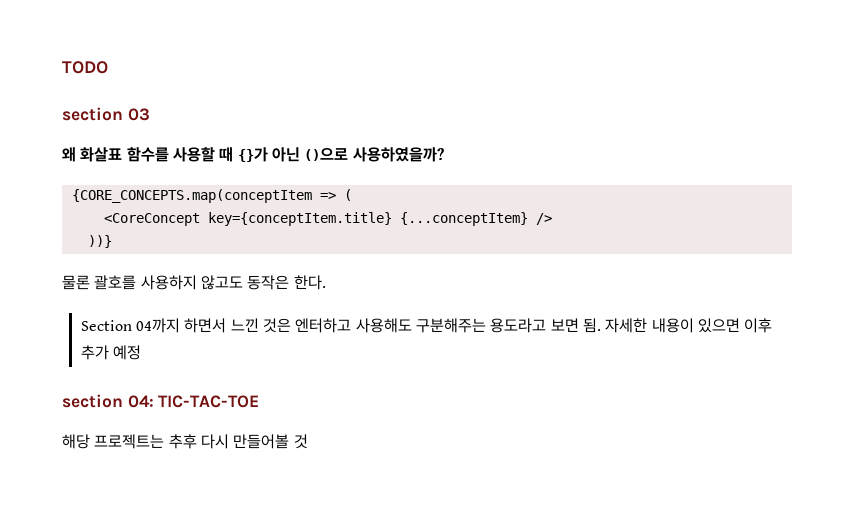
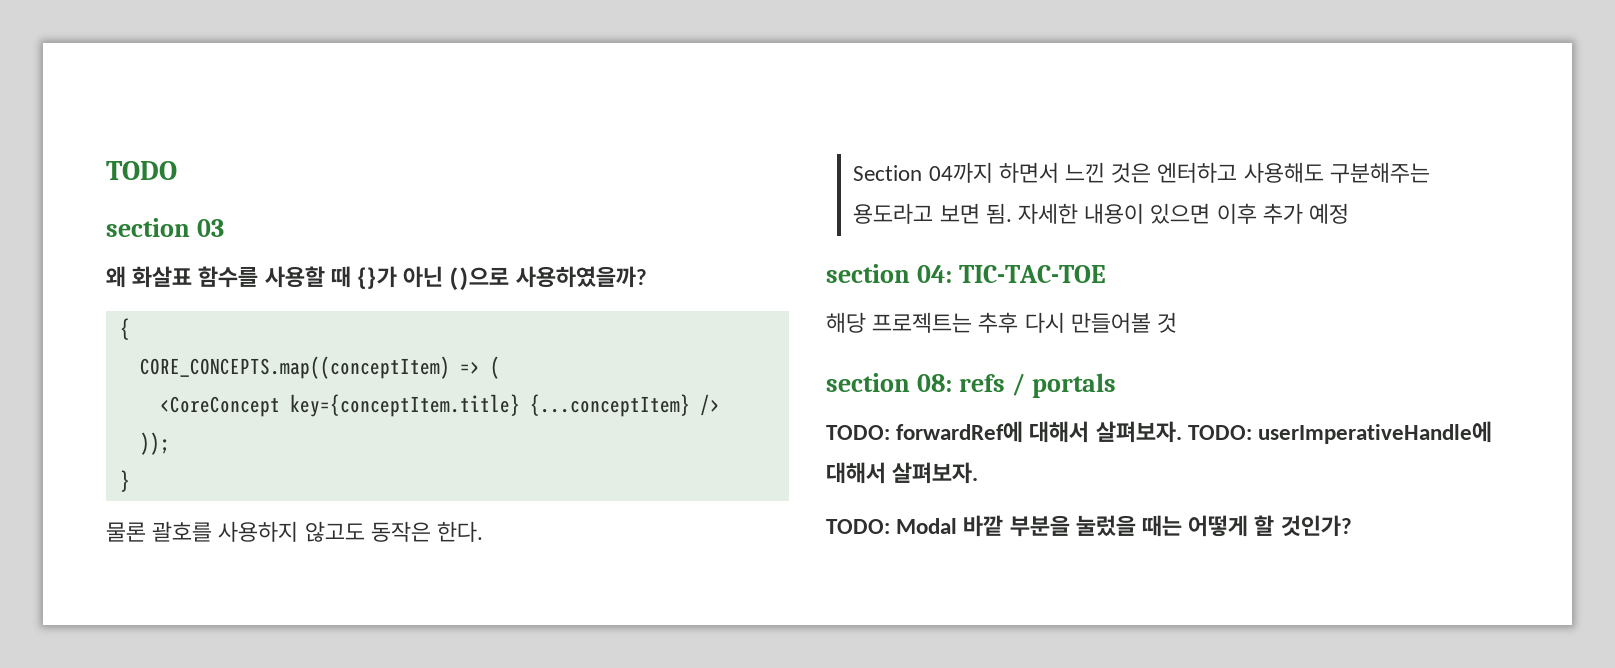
- {CORE_CONCEPTS.map(conceptItem => (
+ {
+ CORE_CONCEPTS.map((conceptItem) => (
- ))}
+ ));
+ }
+ section 08: refs / portals
+ TODO: forwardRef에 대해서 살펴보자. TODO: userImperativeHandle에 대해서 살펴보자.
+ TODO: Modal 바깥 부분을 눌렀을 때는 어떻게 할 것인가?

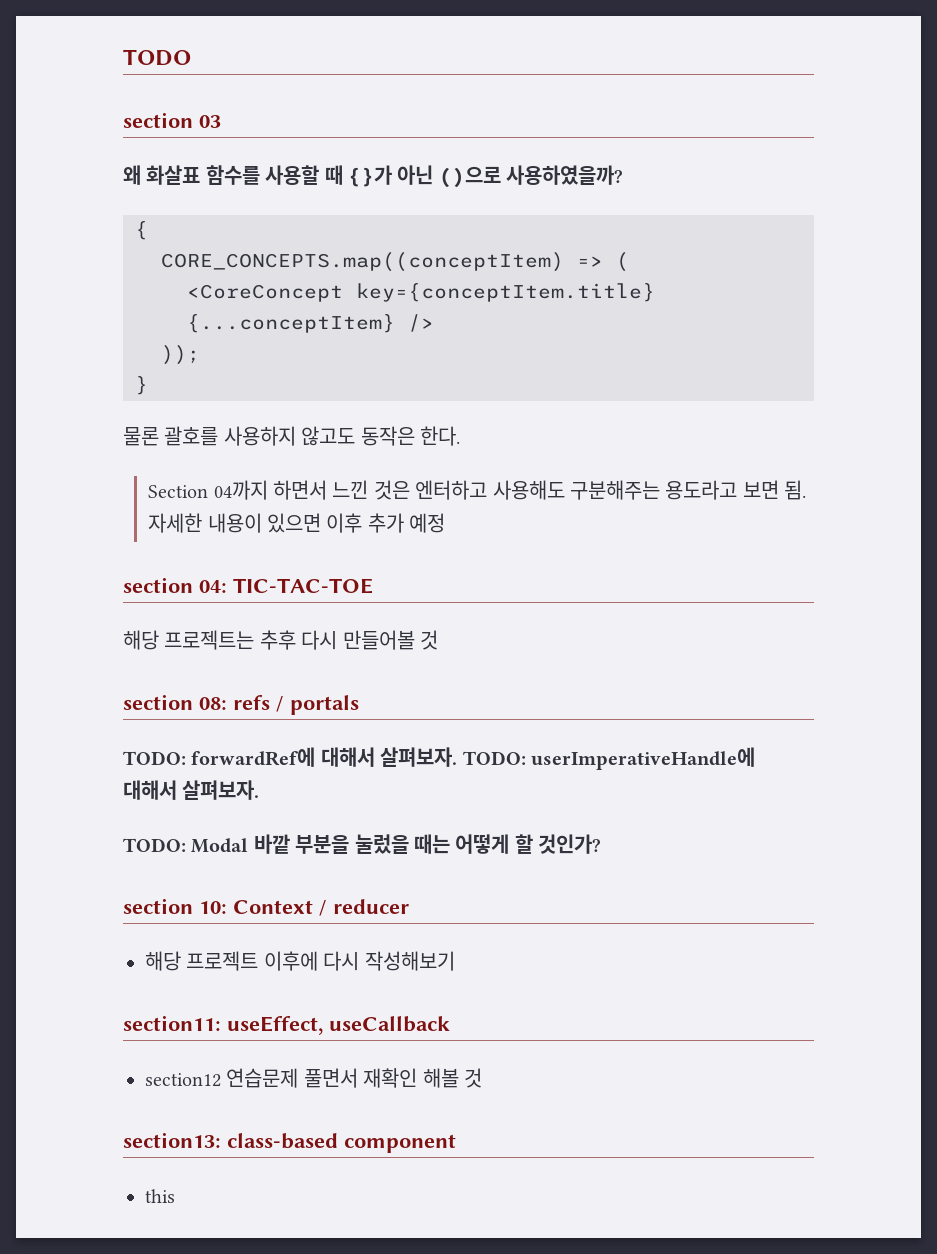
+ section 10: Context / reducer
+ 해당 프로젝트 이후에 다시 작성해보기
+ section11: useEffect, useCallback
+ section12 연습문제 풀면서 재확인 해볼 것
+ section13: class-based component
+ this

